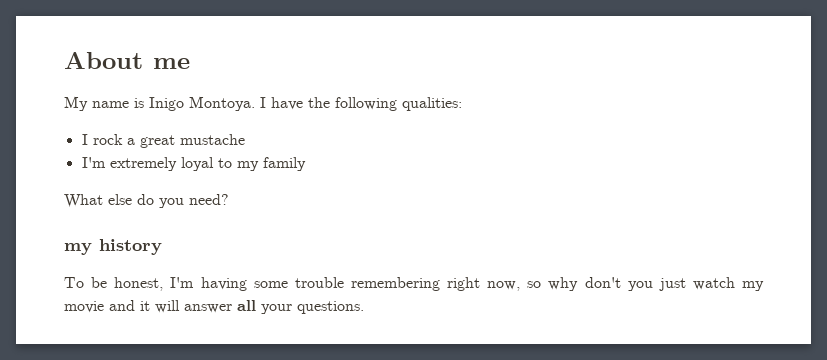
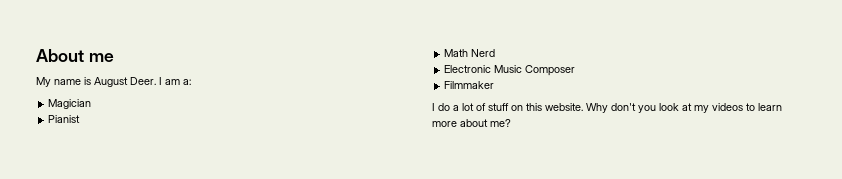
- My name is Inigo Montoya. I have the following qualities:
- I rock a great mustache
- I'm extremely loyal to my family
- What else do you need?
- my history
- To be honest, I'm having some trouble remembering right now, so why don't you just watch my movie and it will answer all your questions.
+ My name is August Deer. I am a:
+ Magician
+ Pianist
+ Math Nerd
+ Electronic Music Composer
+ Filmmaker
+ I do a lot of stuff on this website. Why don't you look at my videos to learn more about me?

